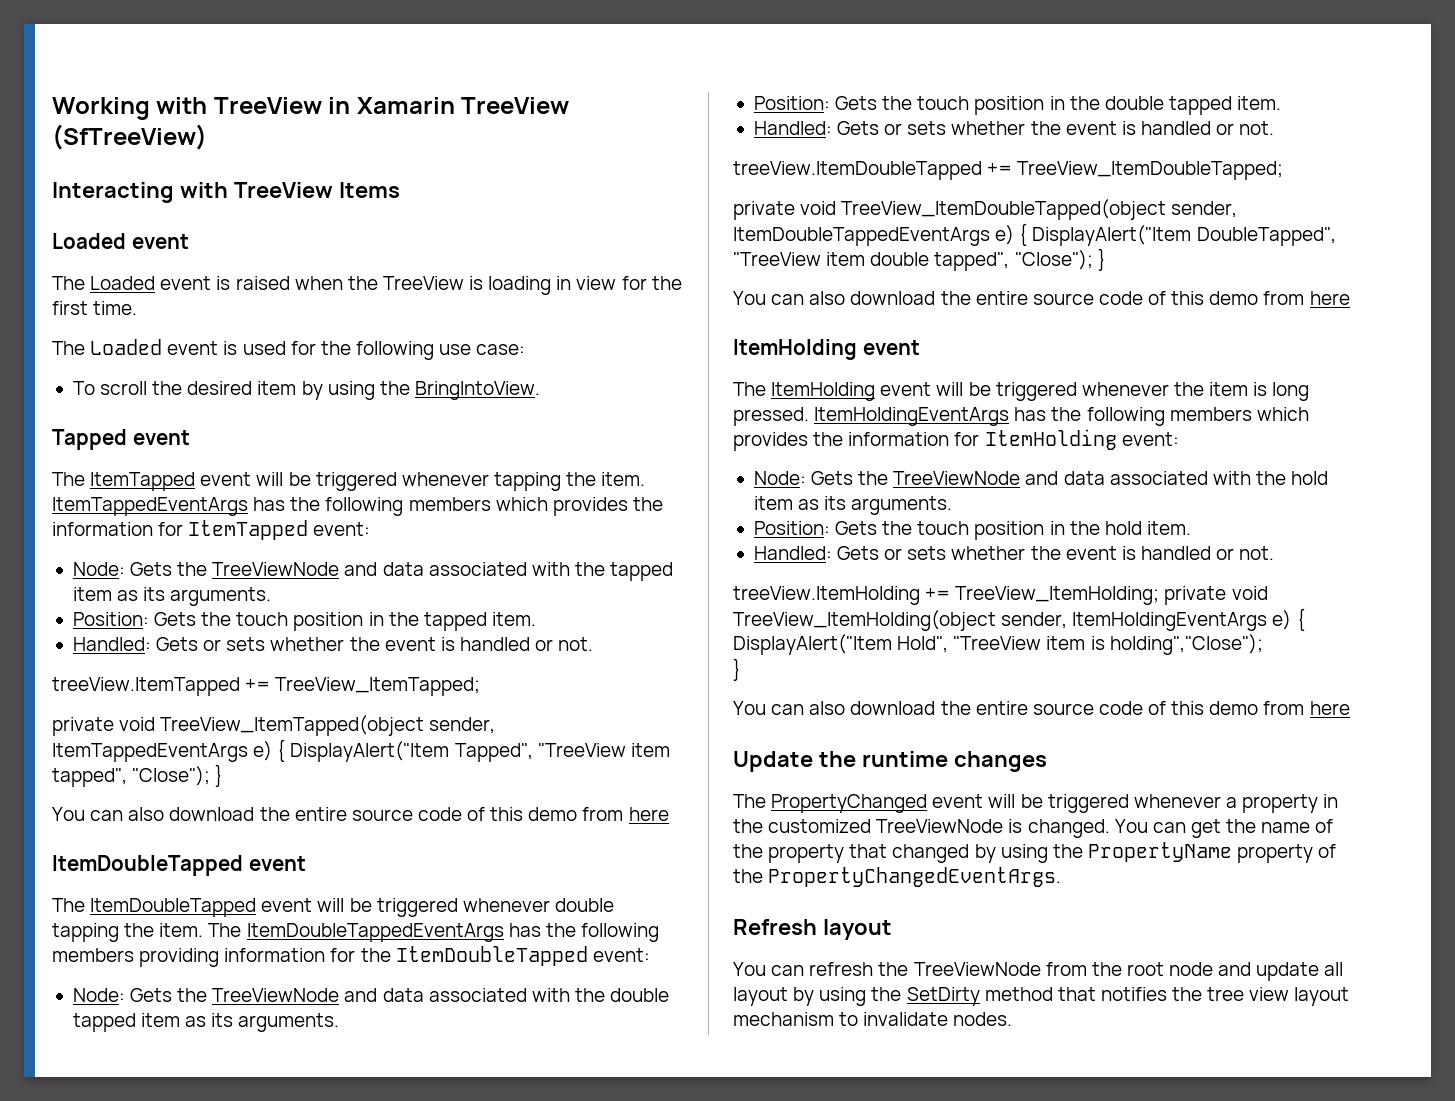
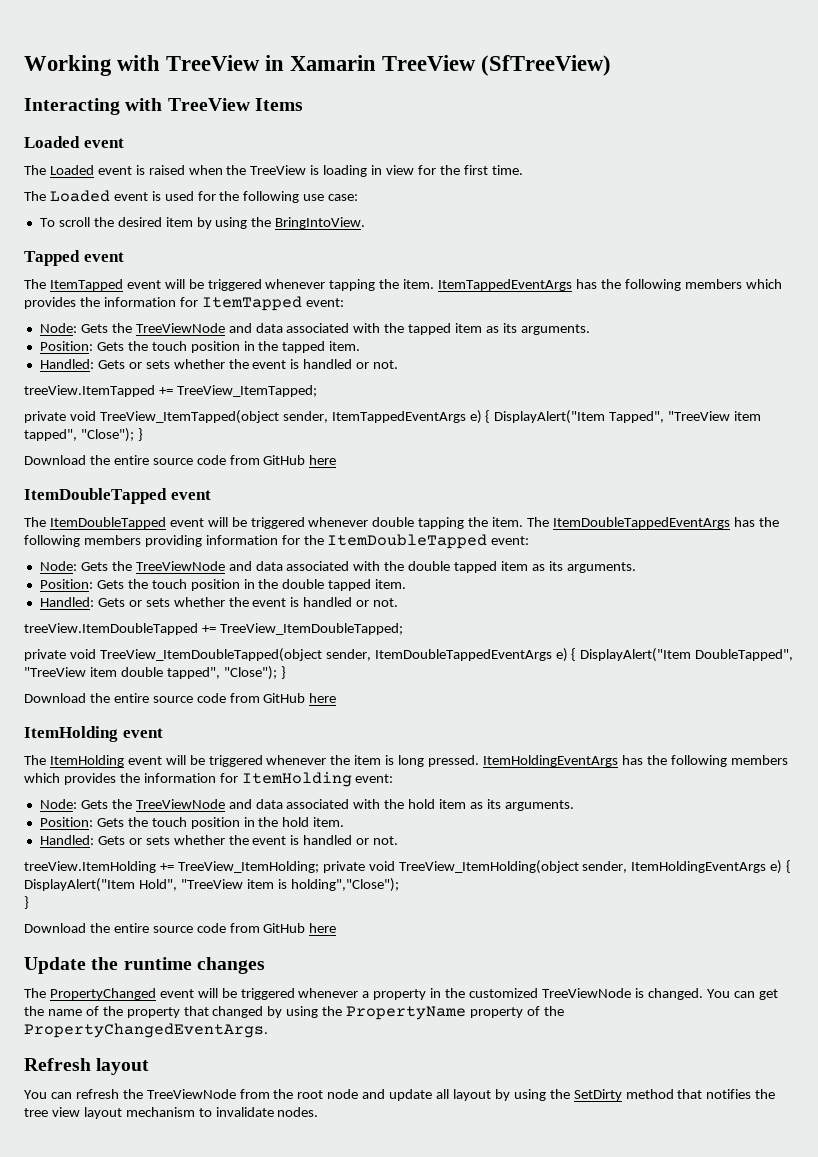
  private void TreeView_ItemTapped(object sender, ItemTappedEventArgs e) { DisplayAlert("Item Tapped", "TreeView item tapped", "Close"); }
- You can also download the entire source code of this demo from here
+ Download the entire source code from GitHub here
  private void TreeView_ItemDoubleTapped(object sender, ItemDoubleTappedEventArgs e) { DisplayAlert("Item DoubleTapped", "TreeView item double tapped", "Close"); }
- You can also download the entire source code of this demo from here
+ Download the entire source code from GitHub here
  treeView.ItemHolding += TreeView_ItemHolding; private void TreeView_ItemHolding(object sender, ItemHoldingEventArgs e) { DisplayAlert("Item Hold", "TreeView item is holding","Close");
  }
- You can also download the entire source code of this demo from here
+ Download the entire source code from GitHub here

